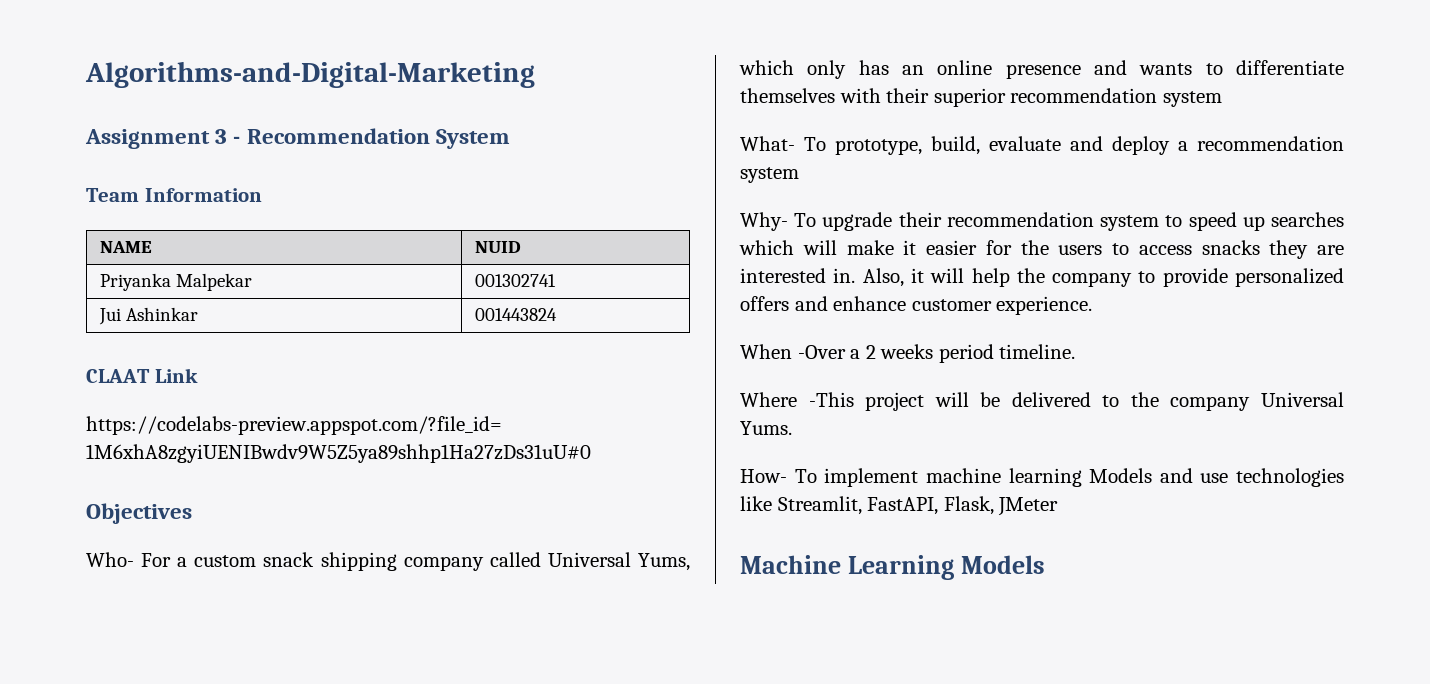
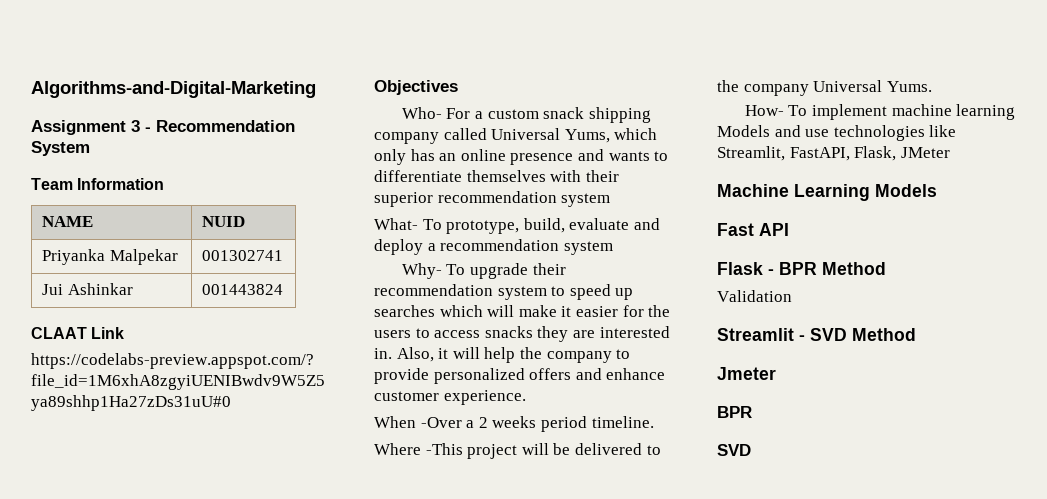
+ Fast API
+ Flask - BPR Method
+ Validation
+ Streamlit - SVD Method
+ Jmeter
+ BPR
+ SVD

